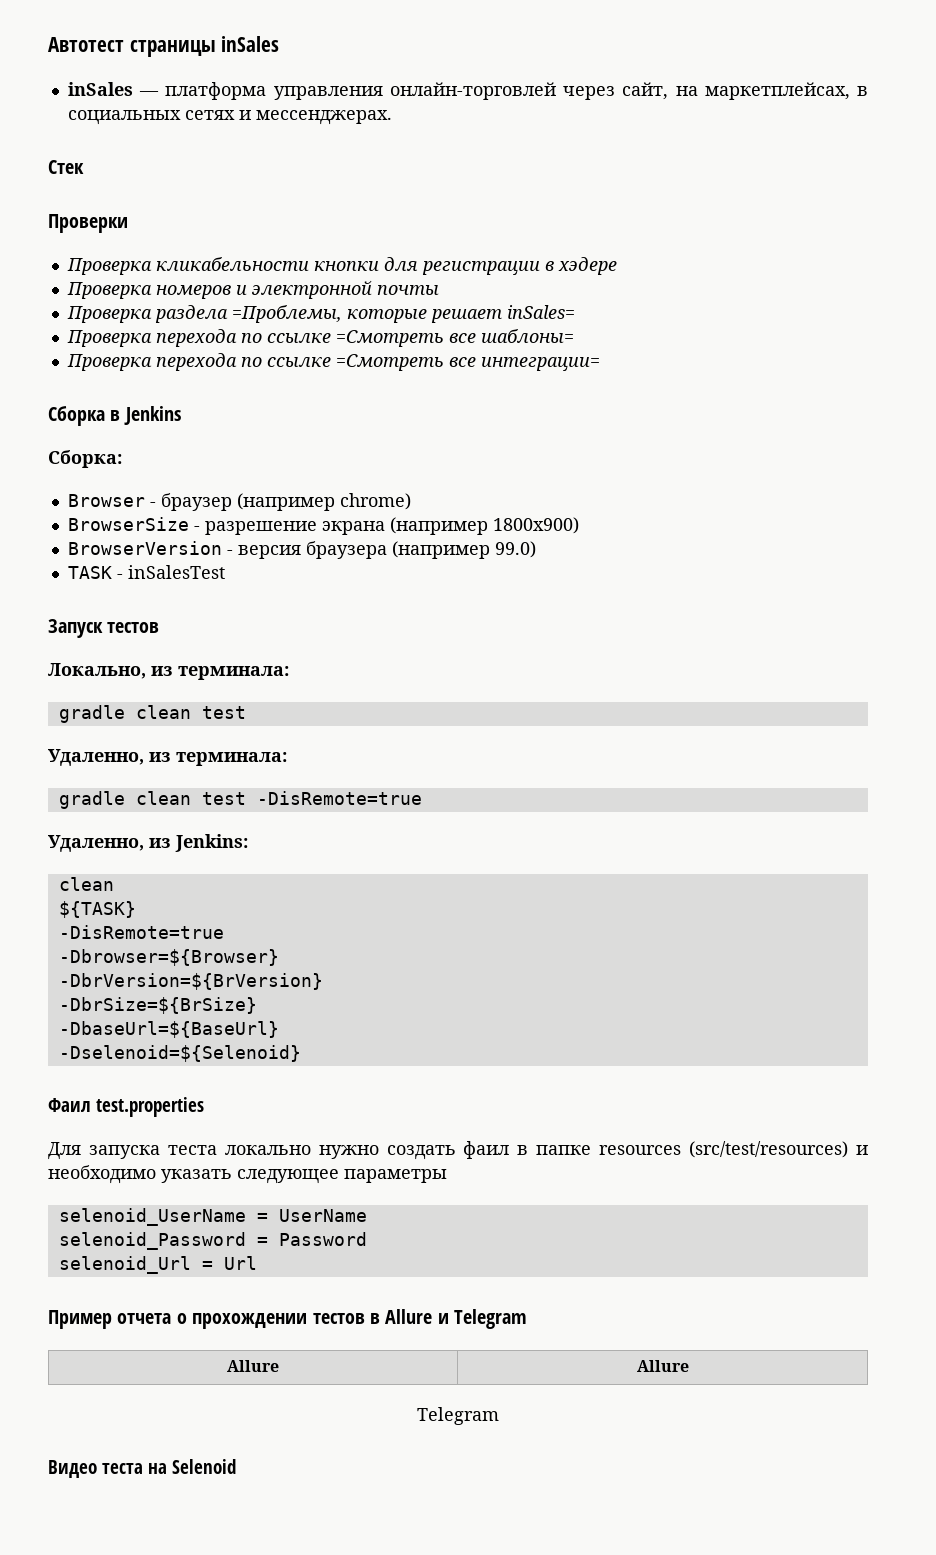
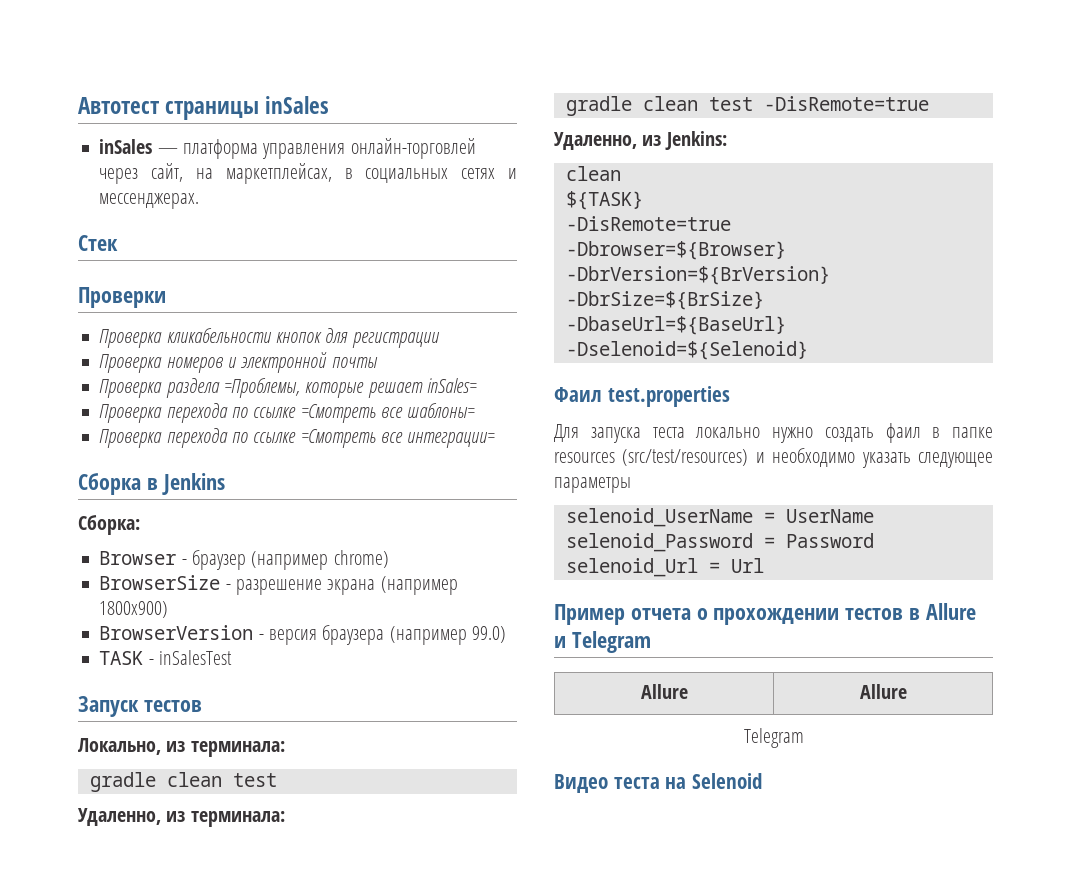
- Проверка кликабельности кнопки для регистрации в хэдере
+ Проверка кликабельности кнопок для регистрации

